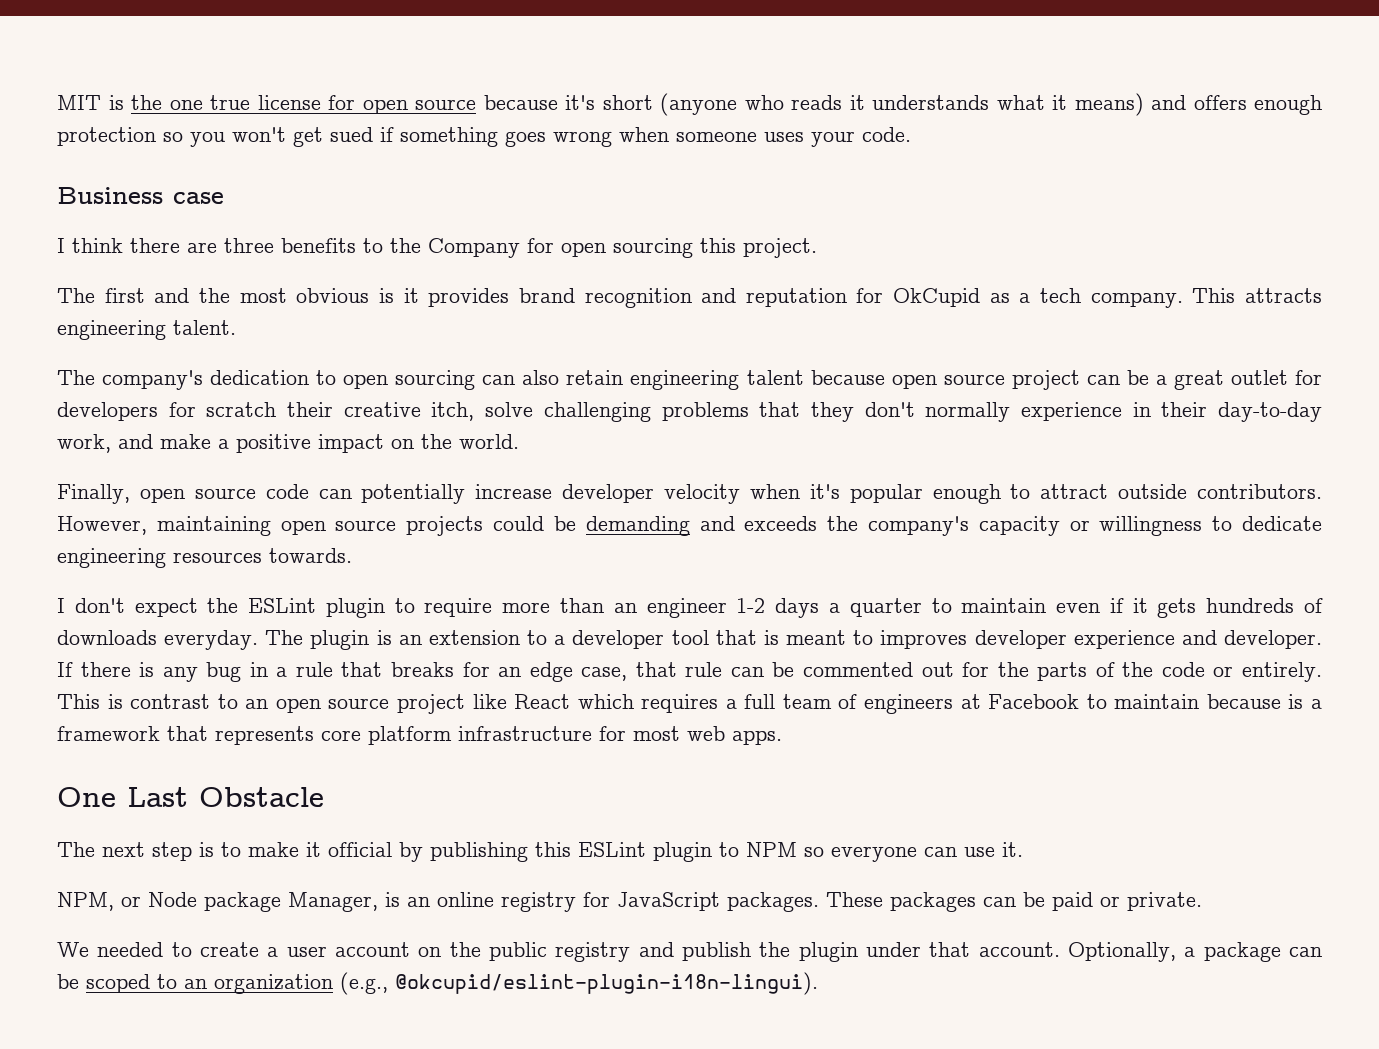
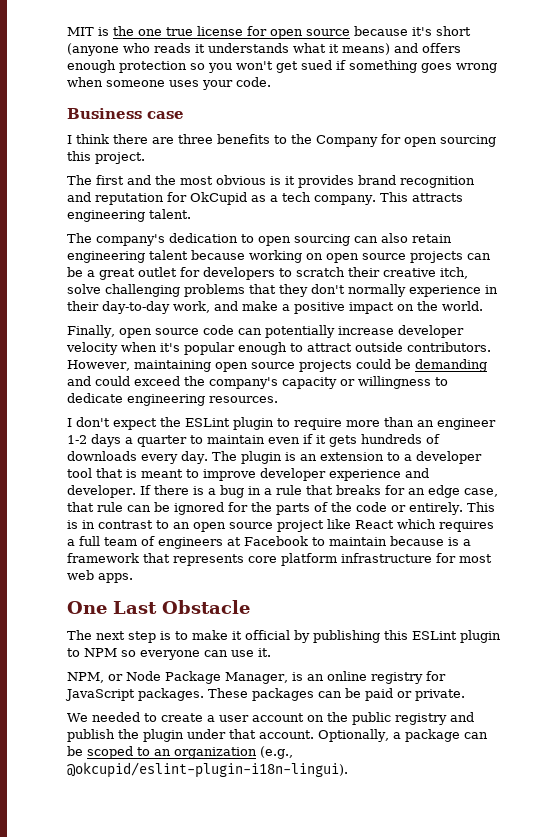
- The company's dedication to open sourcing can also retain engineering talent because open source project can be a great outlet for developers for scratch their creative itch, solve challenging problems that they don't normally experience in their day-to-day work, and make a positive impact on the world.
+ The company's dedication to open sourcing can also retain engineering talent because working on open source projects can be a great outlet for developers to scratch their creative itch, solve challenging problems that they don't normally experience in their day-to-day work, and make a positive impact on the world.
- However, maintaining open source projects could be demanding and exceeds the company's capacity or willingness to dedicate engineering resources towards.
+ However, maintaining open source projects could be demanding and could exceed the company's capacity or willingness to dedicate engineering resources.
- I don't expect the ESLint plugin to require more than an engineer 1-2 days a quarter to maintain even if it gets hundreds of downloads everyday.
+ I don't expect the ESLint plugin to require more than an engineer 1-2 days a quarter to maintain even if it gets hundreds of downloads every day.
- The plugin is an extension to a developer tool that is meant to improves developer experience and developer.
+ The plugin is an extension to a developer tool that is meant to improve developer experience and developer.
- If there is any bug in a rule that breaks for an edge case, that rule can be commented out for the parts of the code or entirely.
+ If there is a bug in a rule that breaks for an edge case, that rule can be ignored for the parts of the code or entirely.
- This is contrast to an open source project like React which requires a full team of engineers at Facebook to maintain because is a framework that represents core platform infrastructure for most web apps.
+ This is in contrast to an open source project like React which requires a full team of engineers at Facebook to maintain because is a framework that represents core platform infrastructure for most web apps.
- NPM, or Node package Manager, is an online registry for JavaScript packages.
+ NPM, or Node Package Manager, is an online registry for JavaScript packages.

